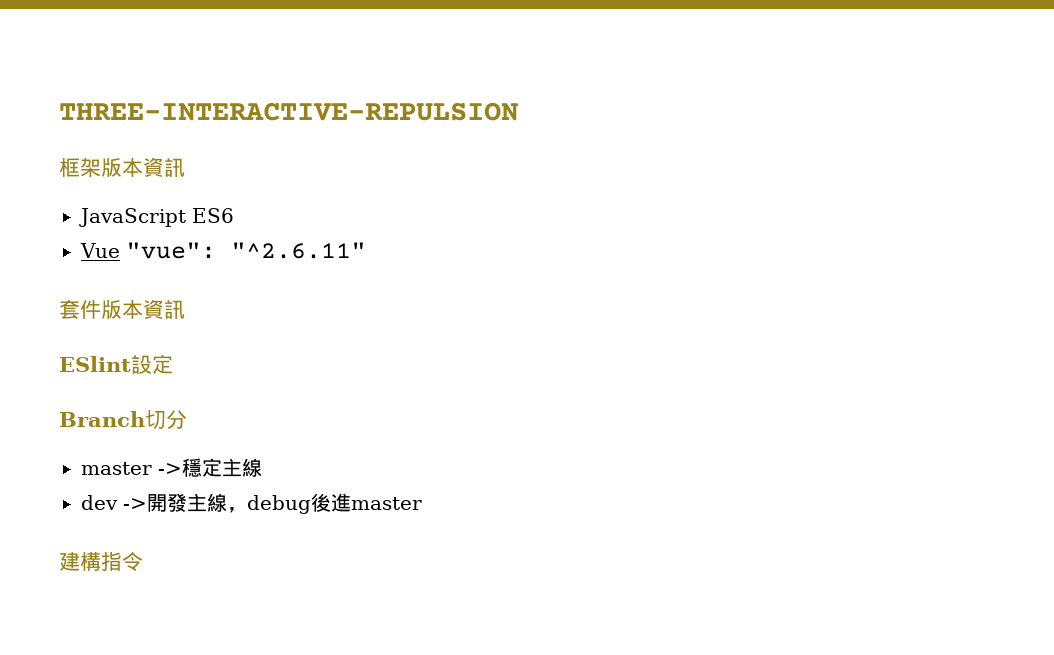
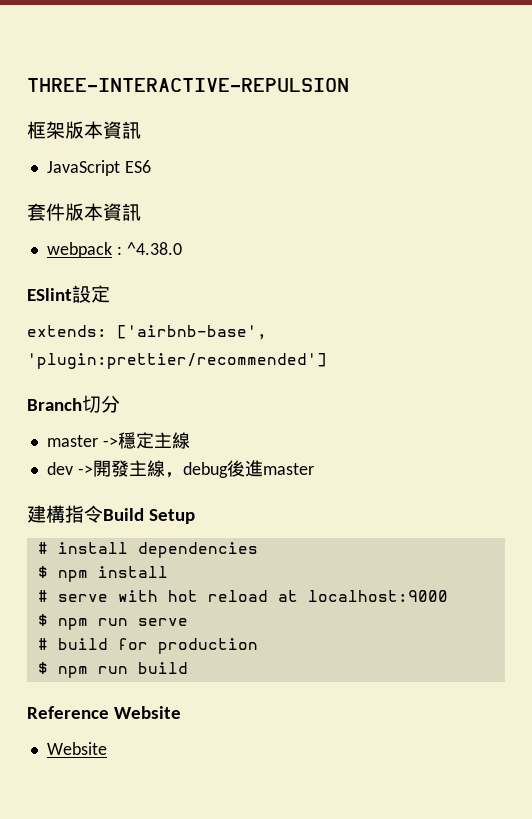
- Vue "vue": "^2.6.11"
+ webpack : ^4.38.0
+ extends: ['airbnb-base', 'plugin:prettier/recommended']
- 建構指令
+ 建構指令Build Setup
+ # install dependencies
+ $ npm install
+ # serve with hot reload at localhost:9000
+ $ npm run serve
+ # build for production
+ $ npm run build
+ Reference Website
+ Website

